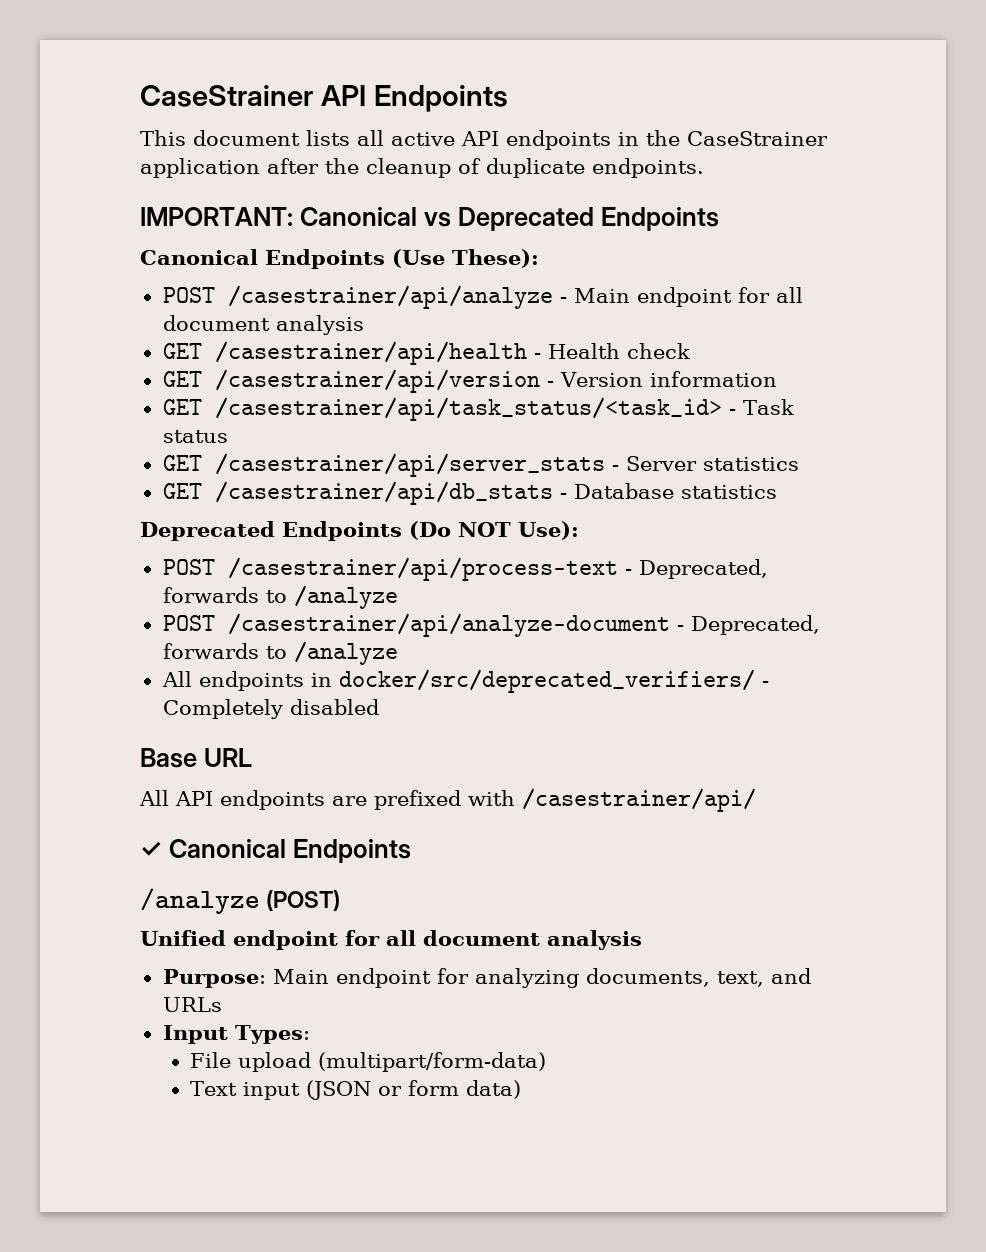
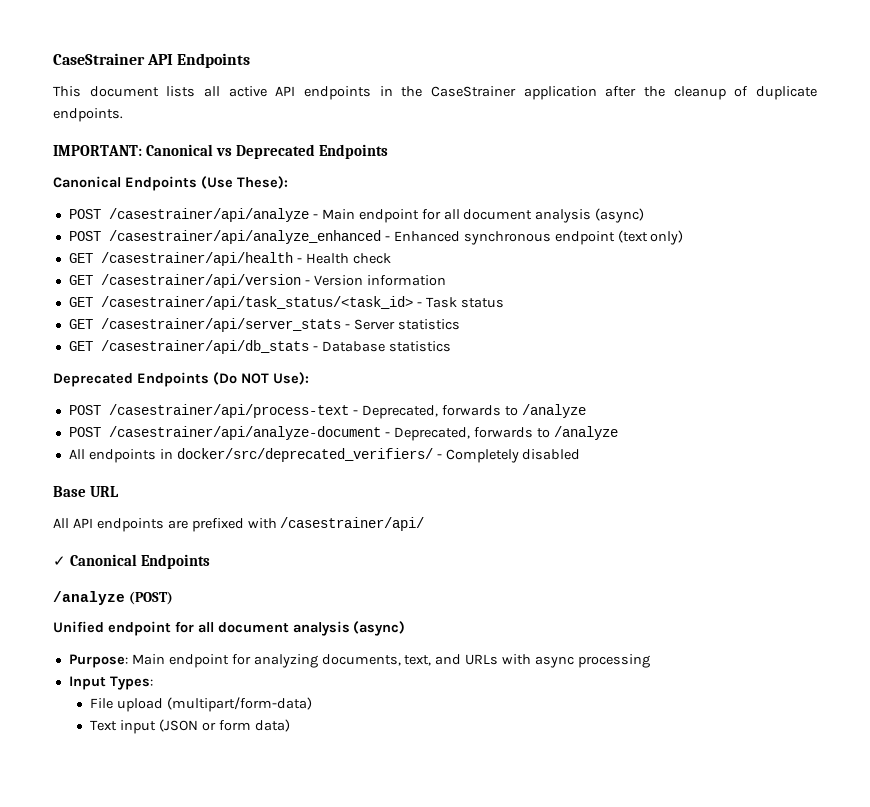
- POST /casestrainer/api/analyze - Main endpoint for all document analysis
+ POST /casestrainer/api/analyze - Main endpoint for all document analysis (async)
+ POST /casestrainer/api/analyze_enhanced - Enhanced synchronous endpoint (text only)
- Unified endpoint for all document analysis
+ Unified endpoint for all document analysis (async)
- Purpose: Main endpoint for analyzing documents, text, and URLs
+ Purpose: Main endpoint for analyzing documents, text, and URLs with async processing

